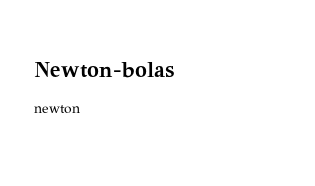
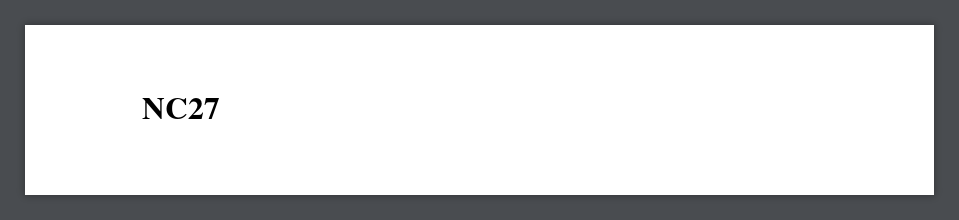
- Newton-bolas
- newton
+ NC27

